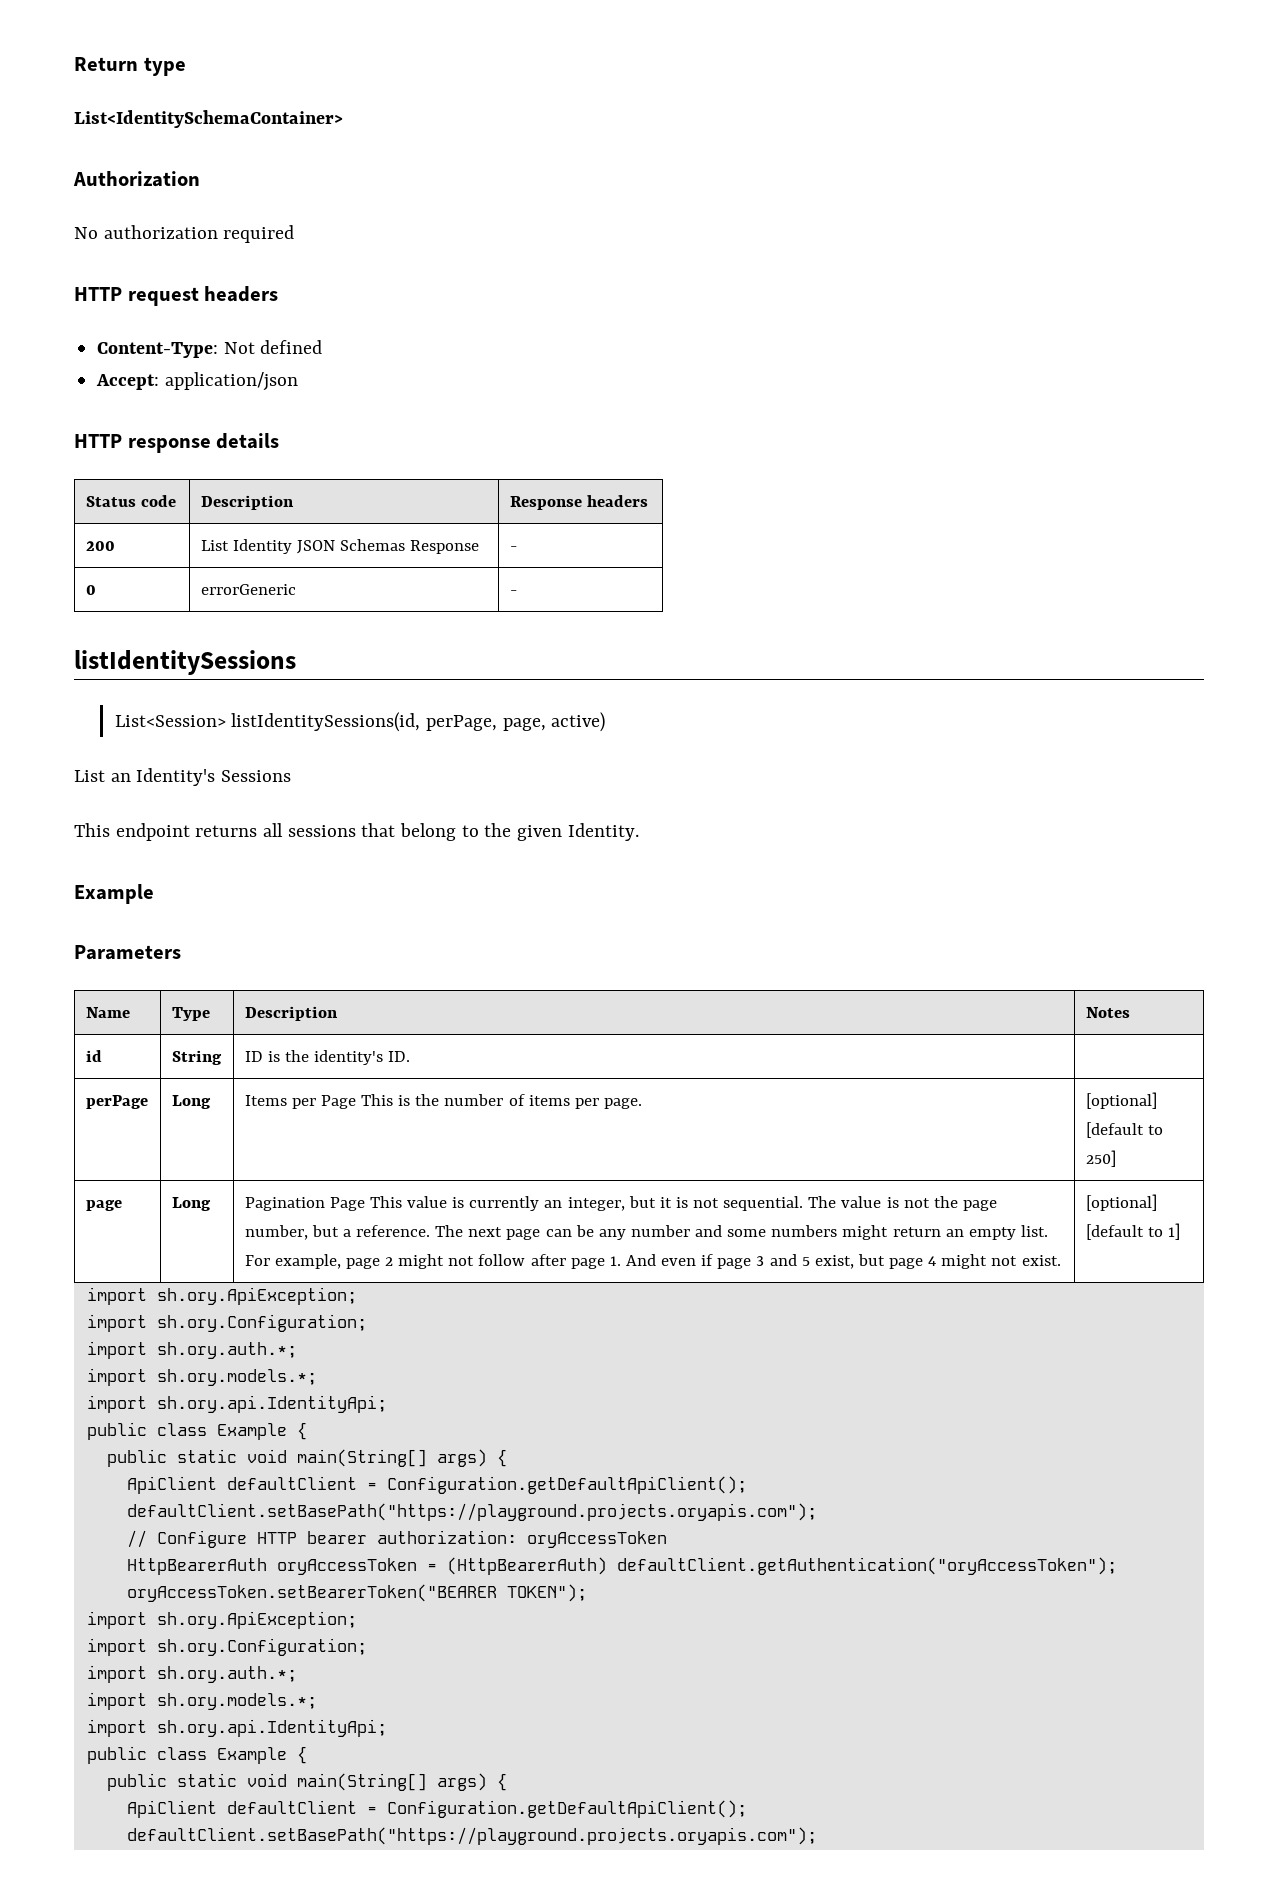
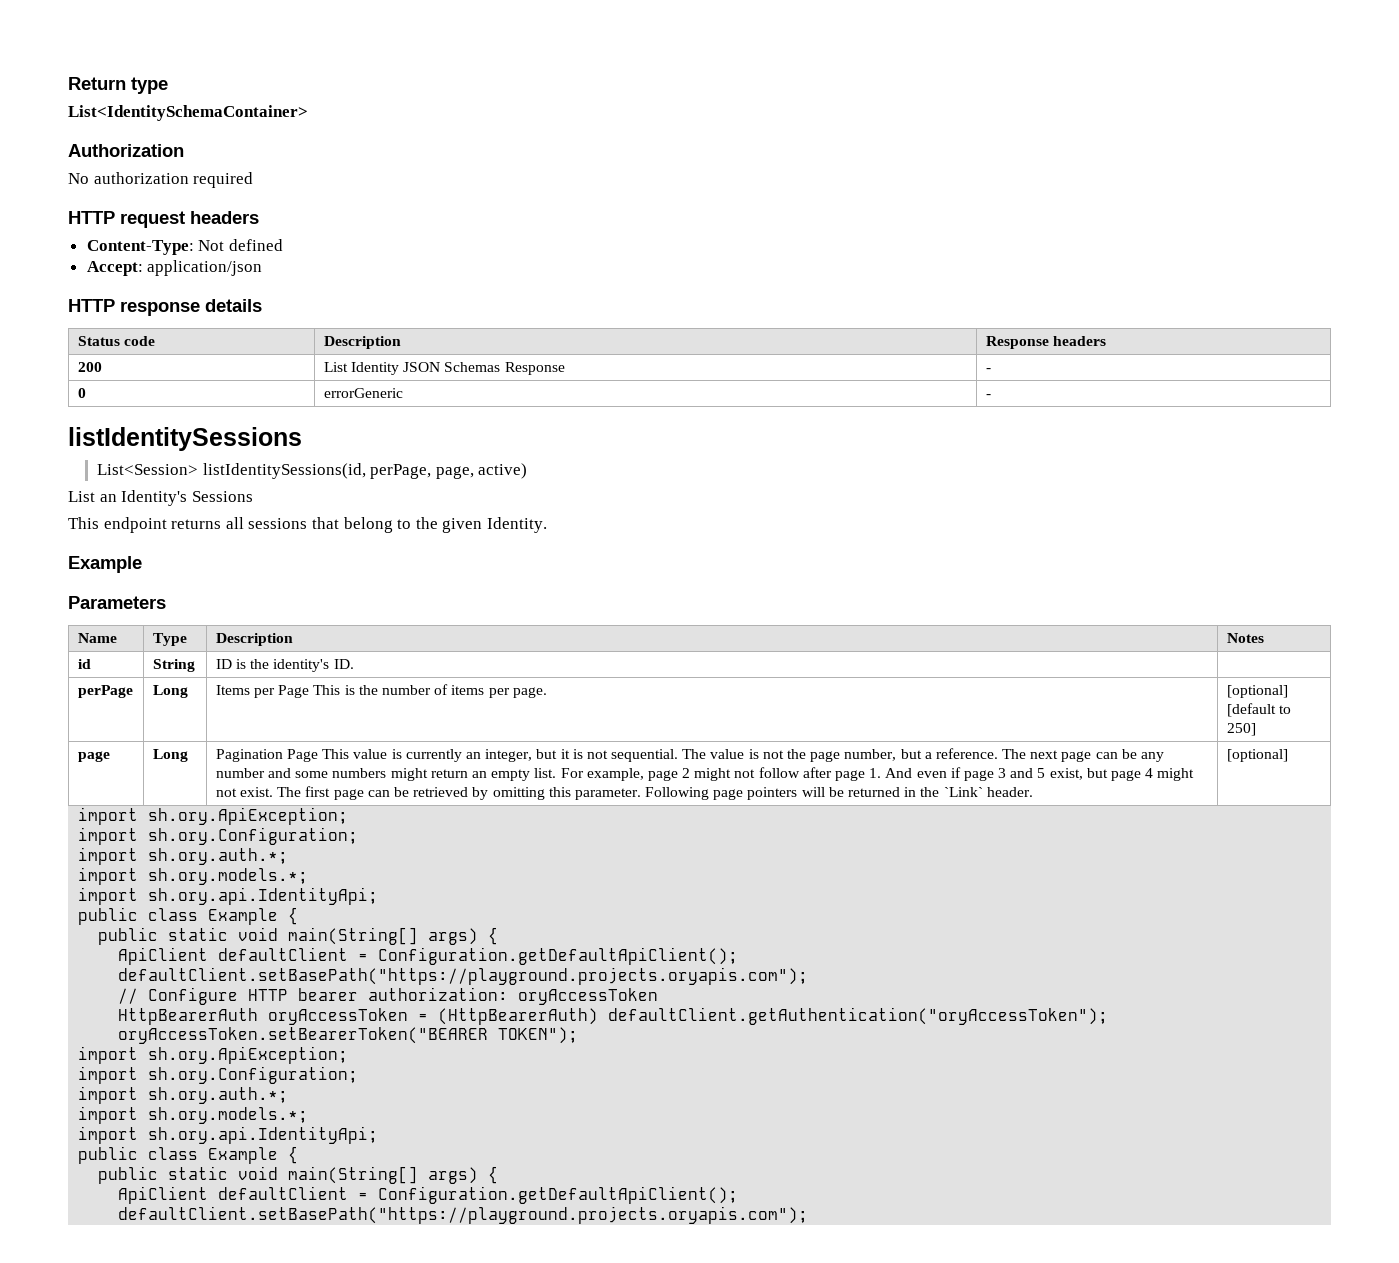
- For example, page 2 might not follow after page 1. And even if page 3 and 5 exist, but page 4 might not exist. | [optional] [default to 1]
+ For example, page 2 might not follow after page 1. And even if page 3 and 5 exist, but page 4 might not exist. The first page can be retrieved by omitting this parameter. Following page pointers will be returned in the `Link` header. | [optional]

